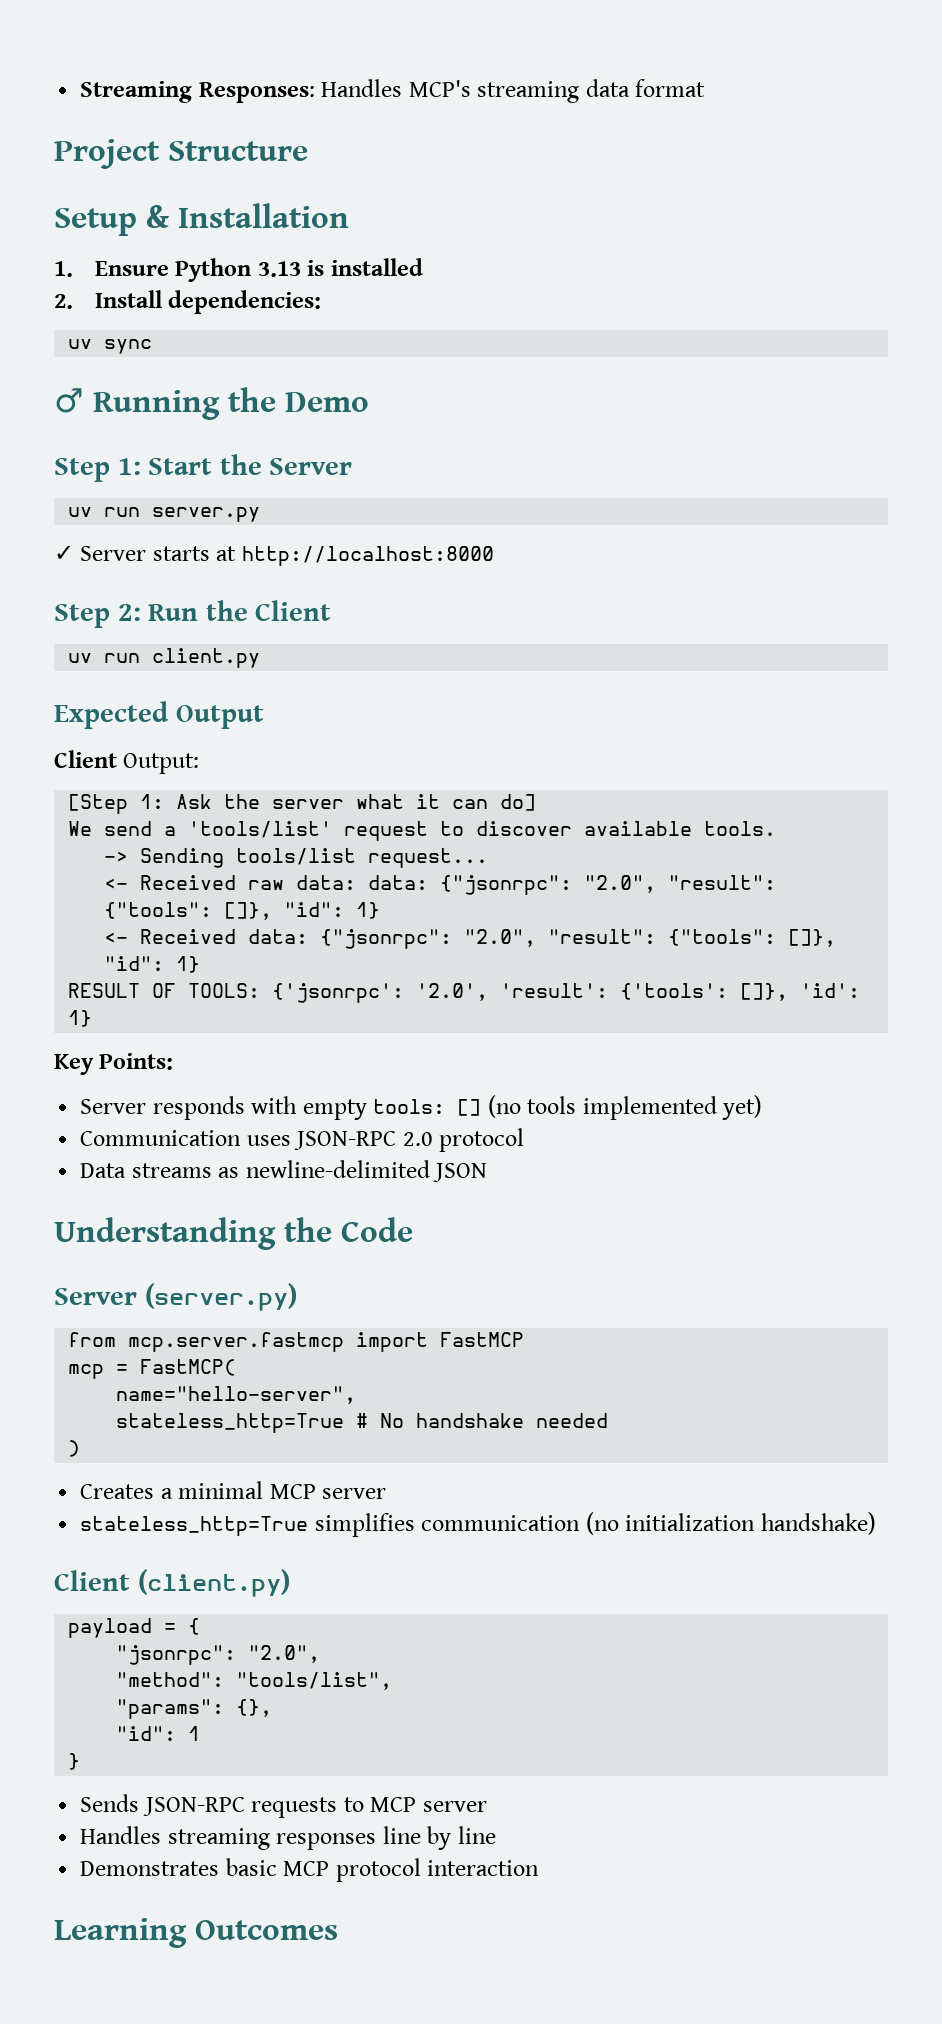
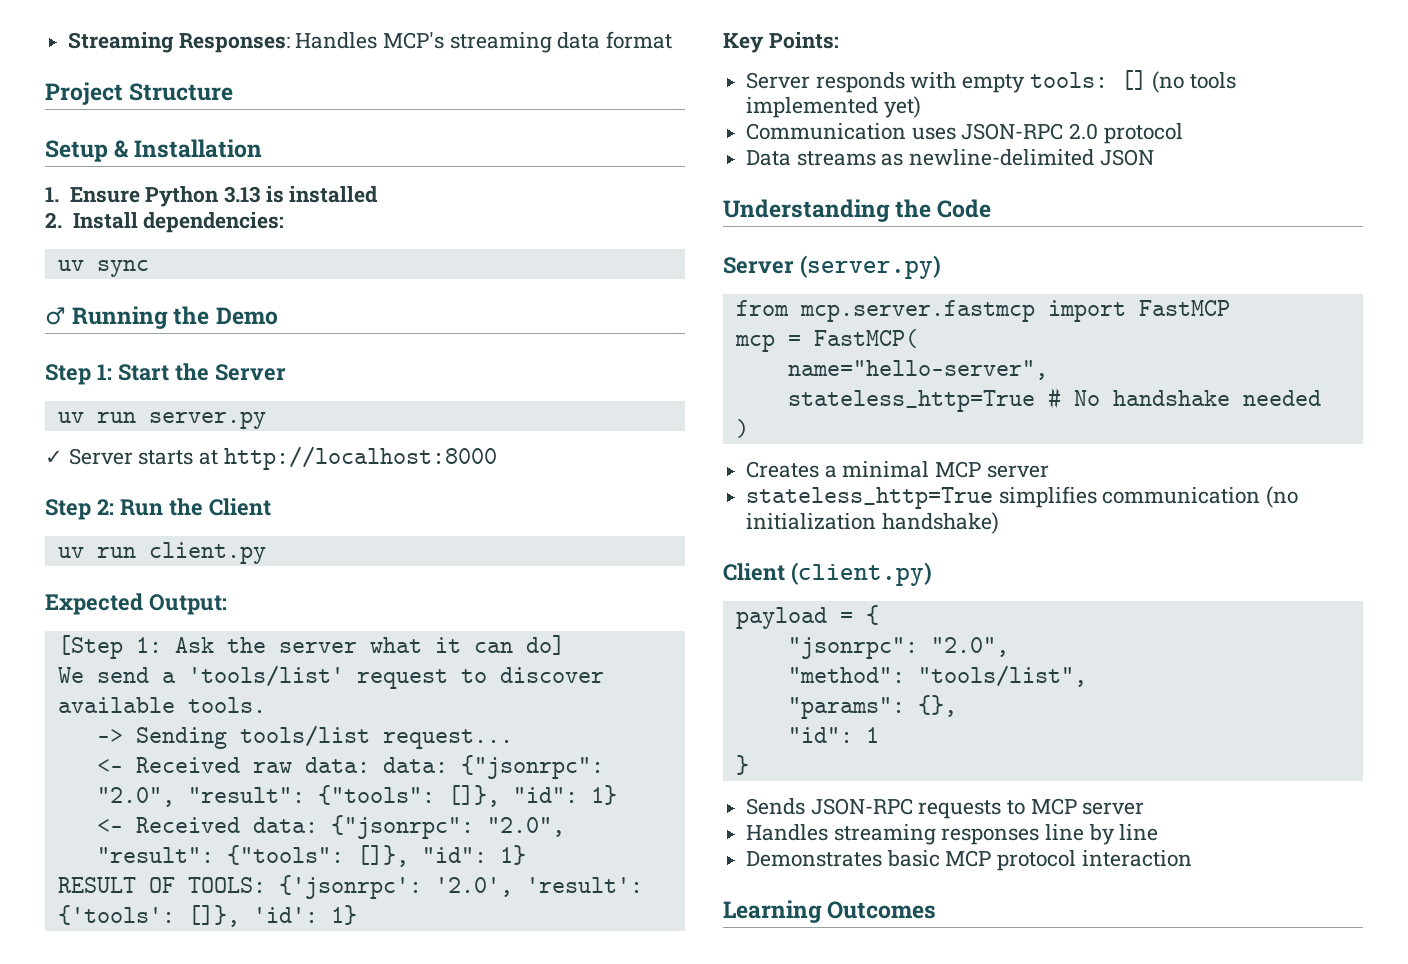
- Expected Output
- Client Output:
+ Expected Output:

